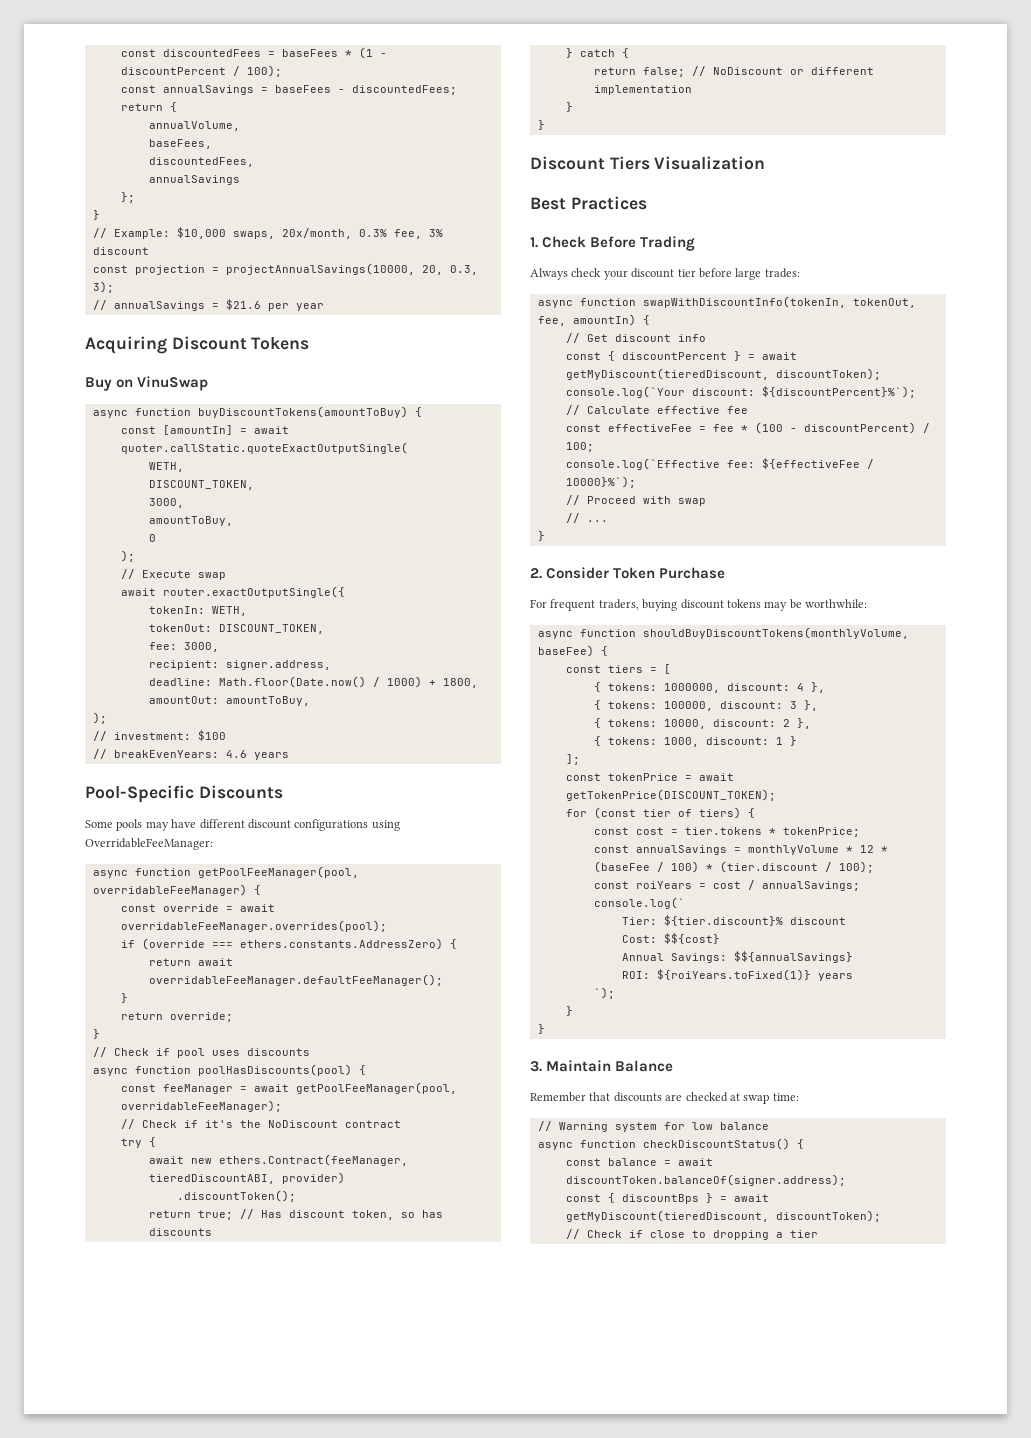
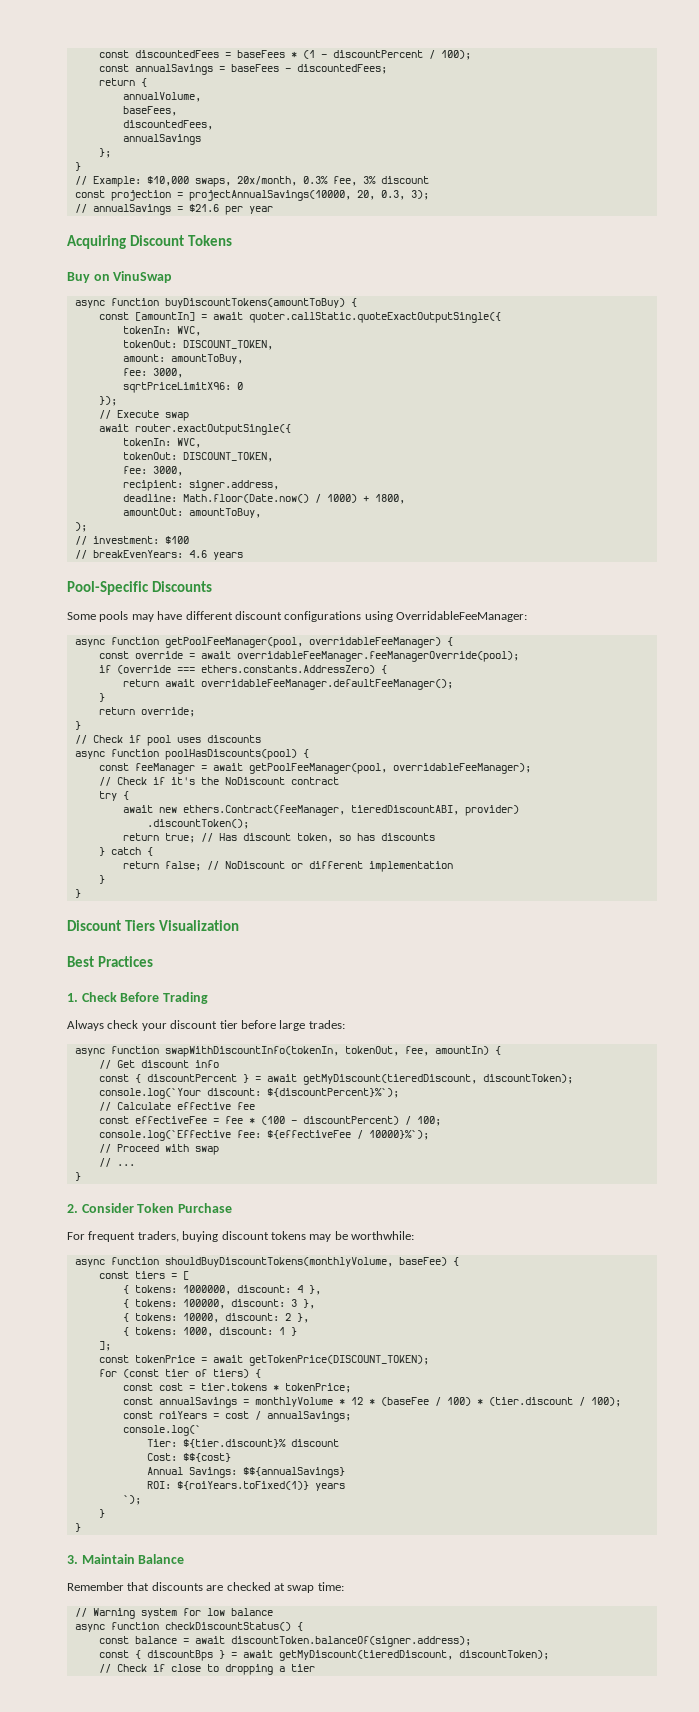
- const [amountIn] = await quoter.callStatic.quoteExactOutputSingle(
- WETH,
- DISCOUNT_TOKEN,
- 3000,
- amountToBuy,
- 0
- );
+ const [amountIn] = await quoter.callStatic.quoteExactOutputSingle({
+ tokenIn: WVC,
+ tokenOut: DISCOUNT_TOKEN,
+ amount: amountToBuy,
+ fee: 3000,
+ sqrtPriceLimitX96: 0
+ });
  await router.exactOutputSingle({
- tokenIn: WETH,
+ tokenIn: WVC,
- const override = await overridableFeeManager.overrides(pool);
+ const override = await overridableFeeManager.feeManagerOverride(pool);

